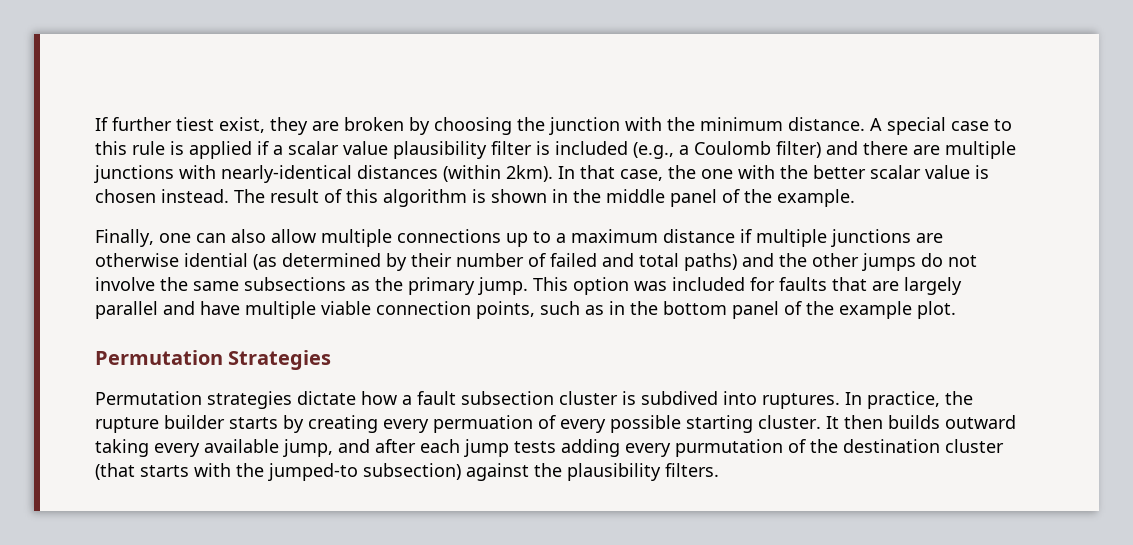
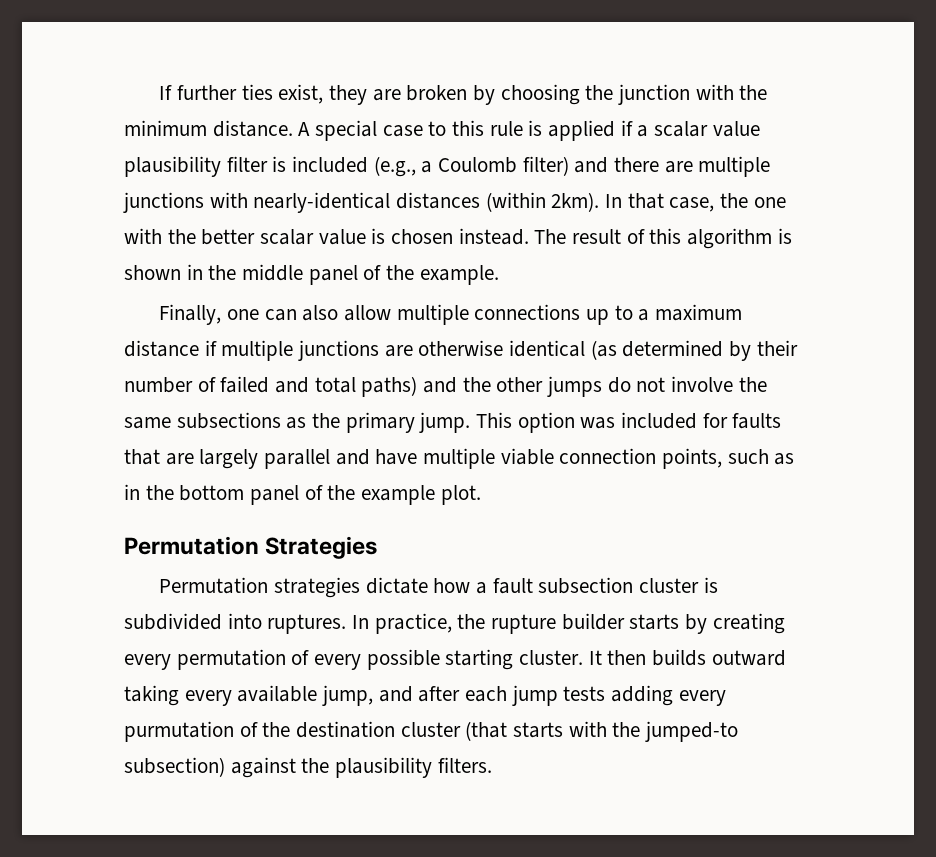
- If further tiest exist, they are broken by choosing the junction with the minimum distance.
+ If further ties exist, they are broken by choosing the junction with the minimum distance.
- Finally, one can also allow multiple connections up to a maximum distance if multiple junctions are otherwise idential (as determined by their number of failed and total paths) and the other jumps do not involve the same subsections as the primary jump.
+ Finally, one can also allow multiple connections up to a maximum distance if multiple junctions are otherwise identical (as determined by their number of failed and total paths) and the other jumps do not involve the same subsections as the primary jump.
- Permutation strategies dictate how a fault subsection cluster is subdived into ruptures.
+ Permutation strategies dictate how a fault subsection cluster is subdivided into ruptures.
- In practice, the rupture builder starts by creating every permuation of every possible starting cluster.
+ In practice, the rupture builder starts by creating every permutation of every possible starting cluster.

